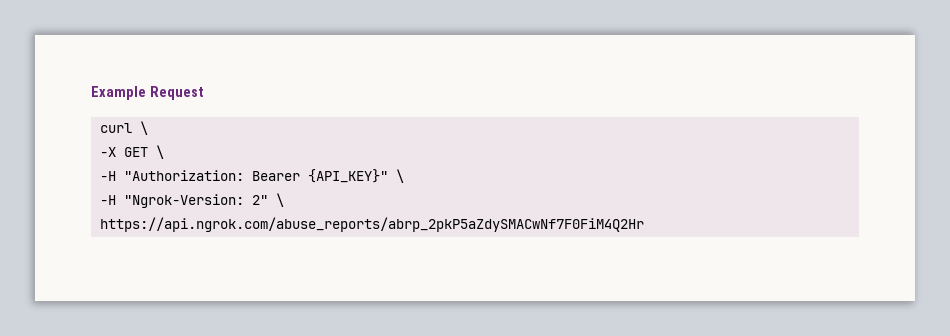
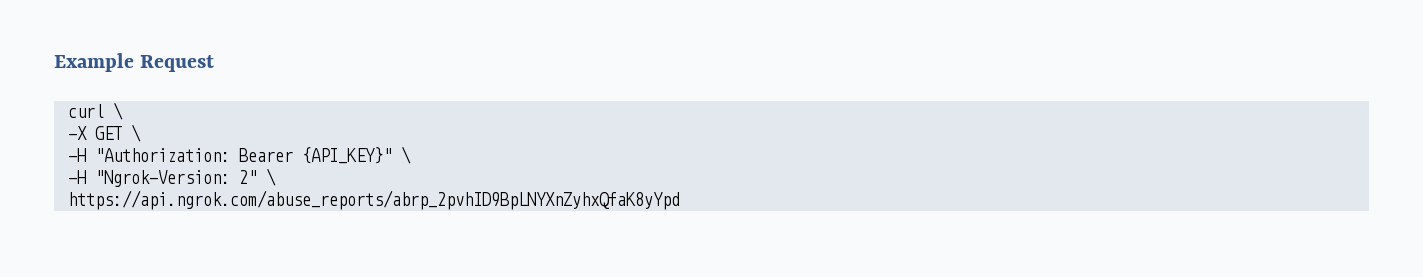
- https://api.ngrok.com/abuse_reports/abrp_2pkP5aZdySMACwNf7F0FiM4Q2Hr
+ https://api.ngrok.com/abuse_reports/abrp_2pvhID9BpLNYXnZyhxQfaK8yYpd

